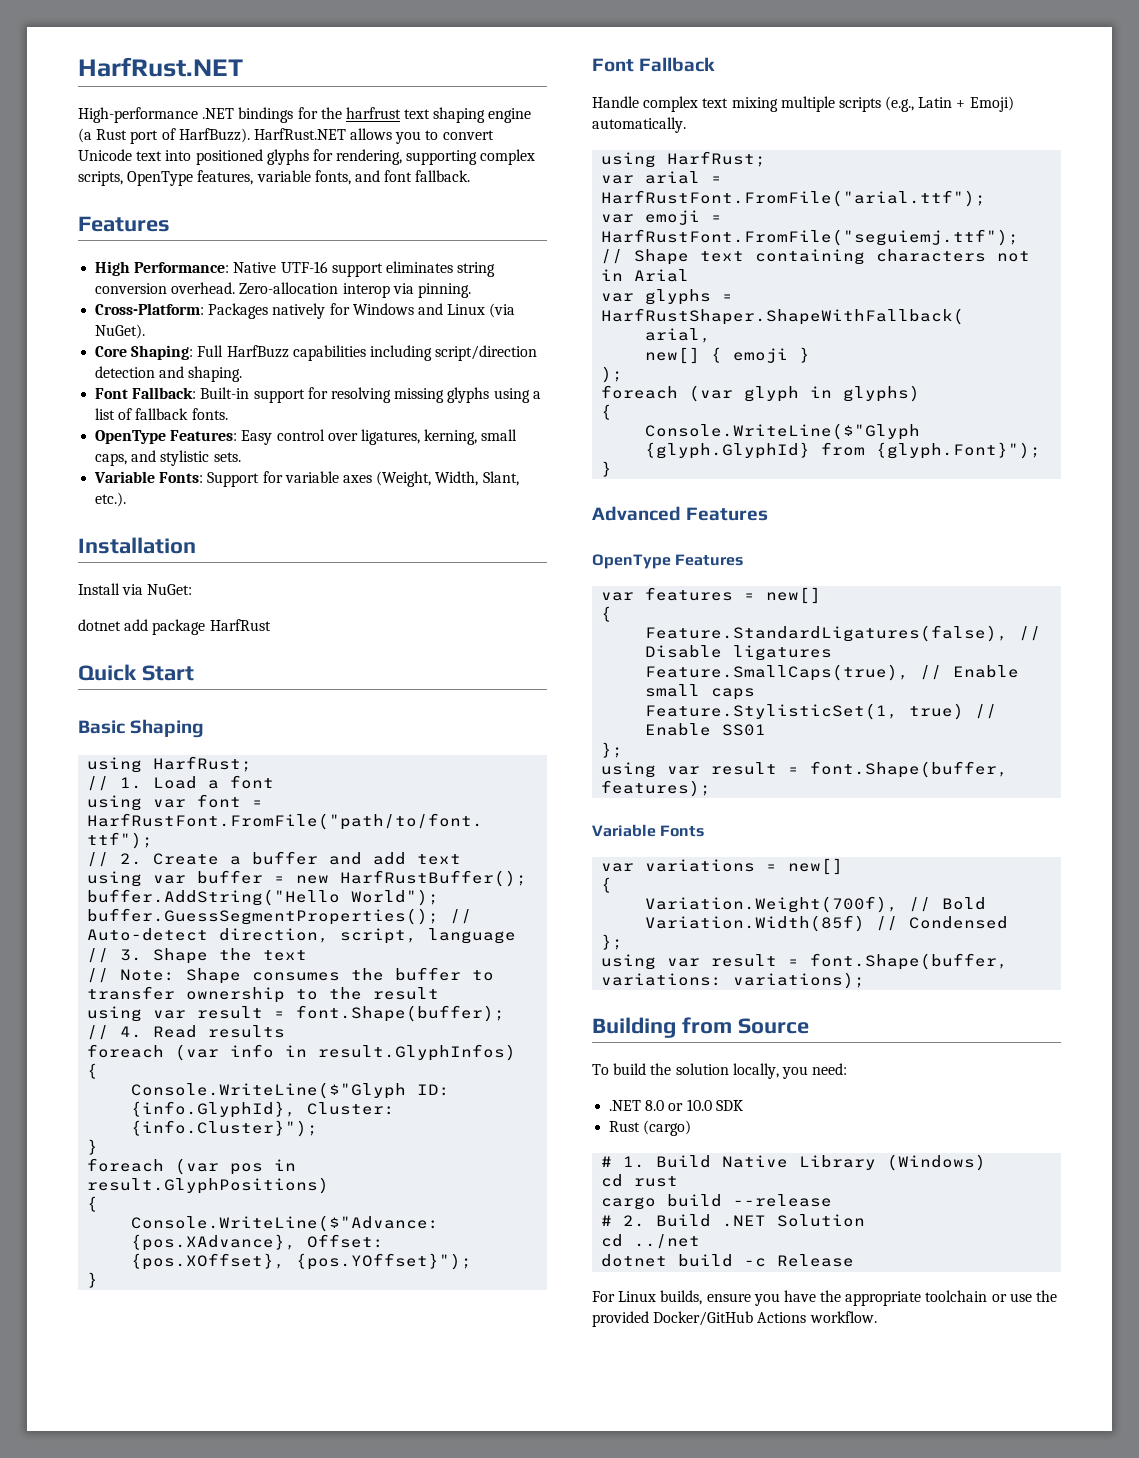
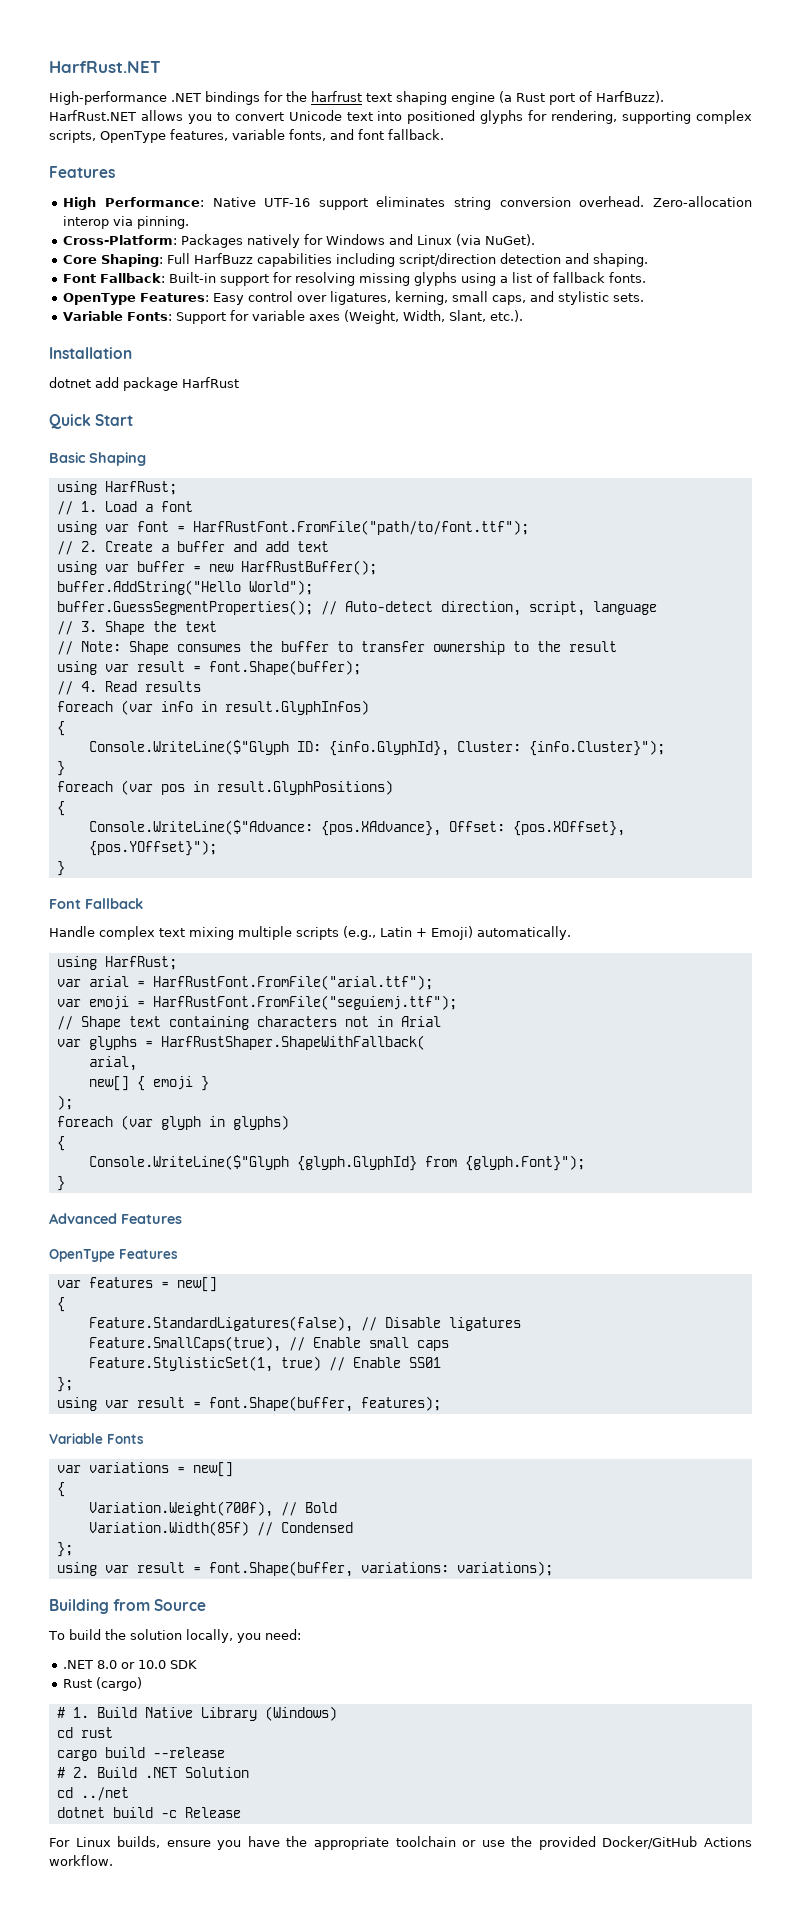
- Install via NuGet:

